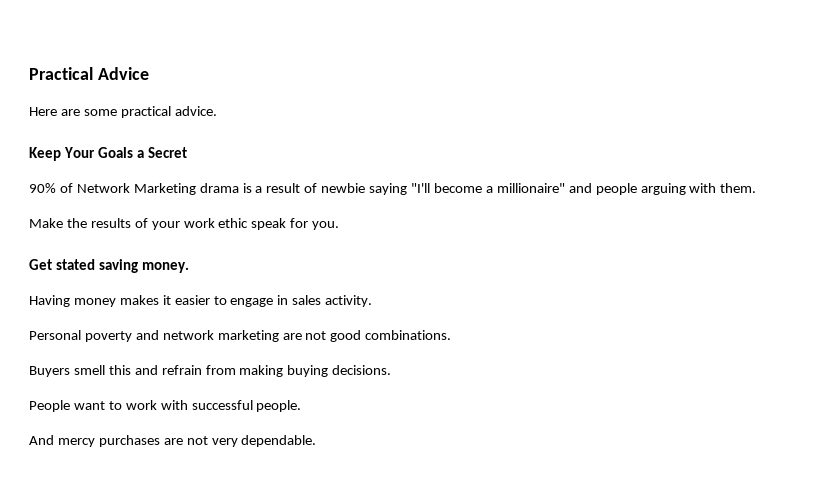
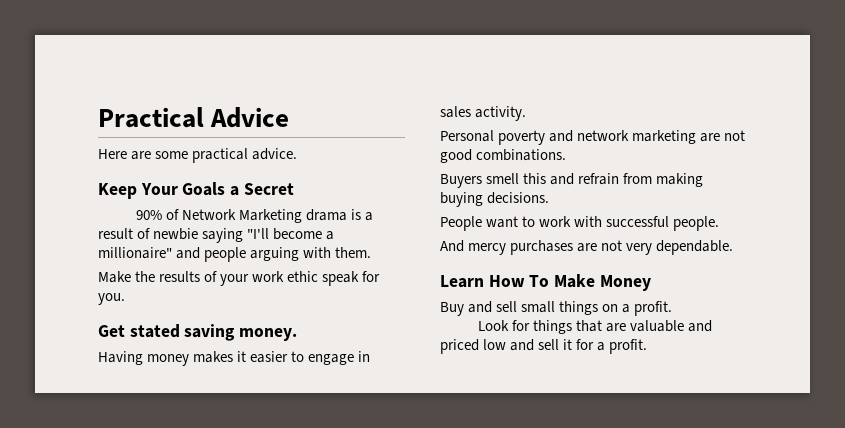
+ Learn How To Make Money
+ Buy and sell small things on a profit.
+ Look for things that are valuable and priced low and sell it for a profit.

